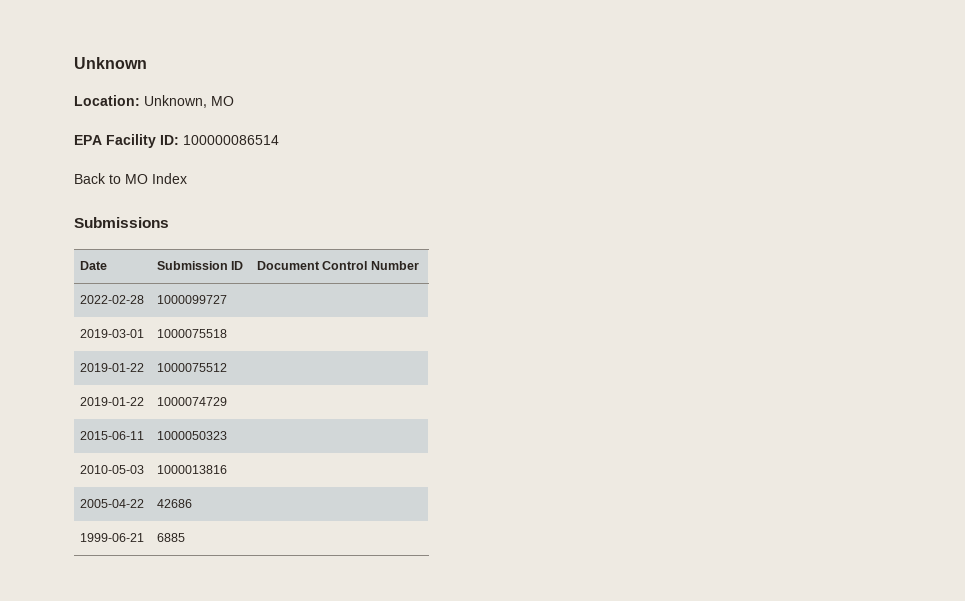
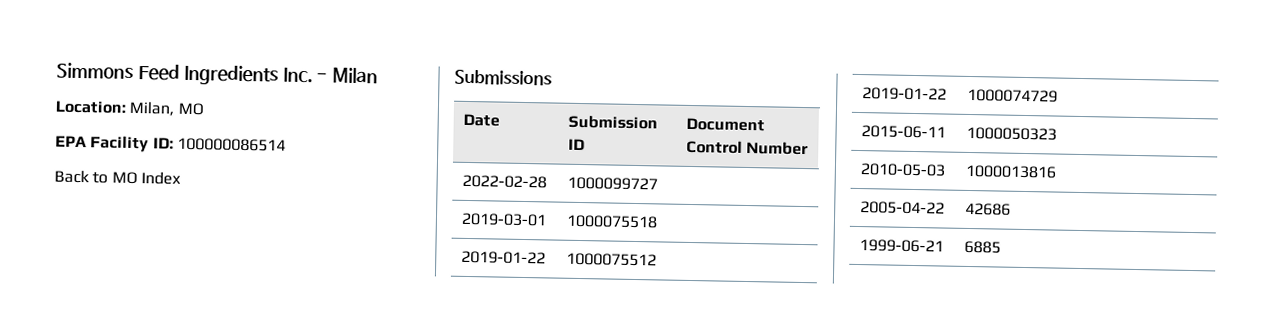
- Unknown
+ Simmons Feed Ingredients Inc. - Milan
- Location: Unknown, MO
+ Location: Milan, MO

